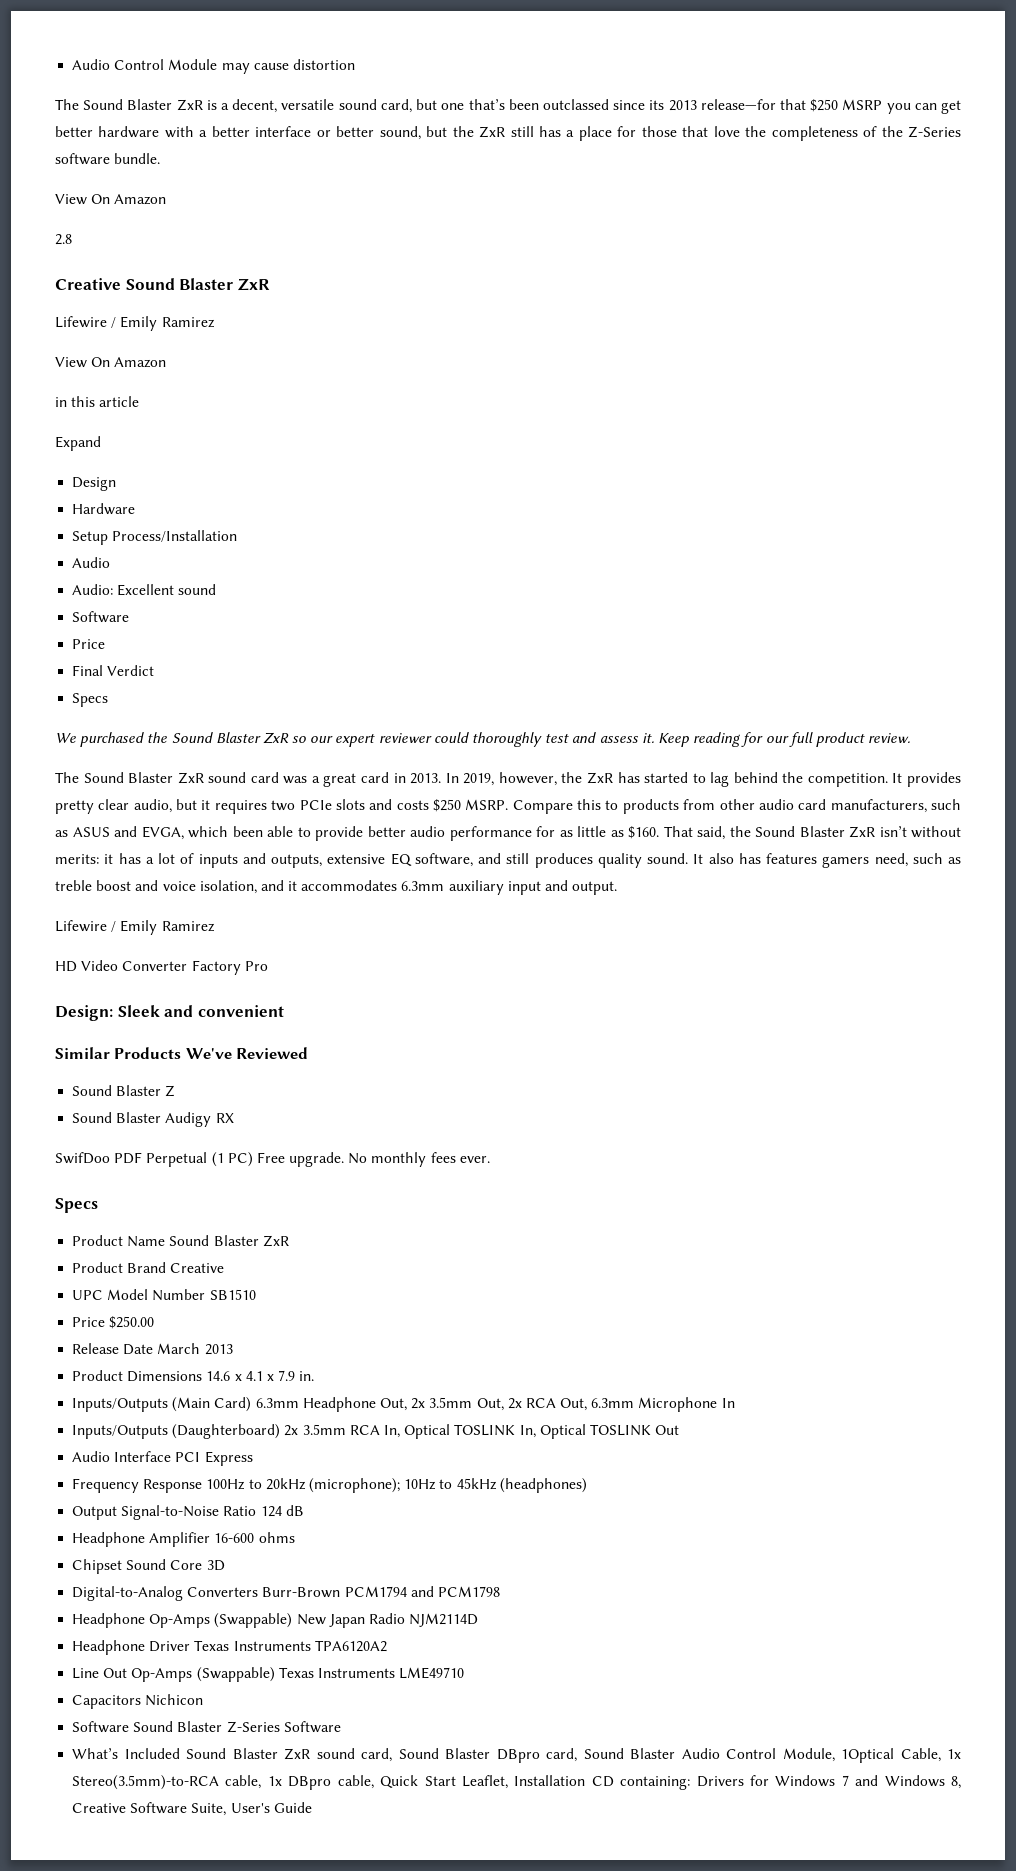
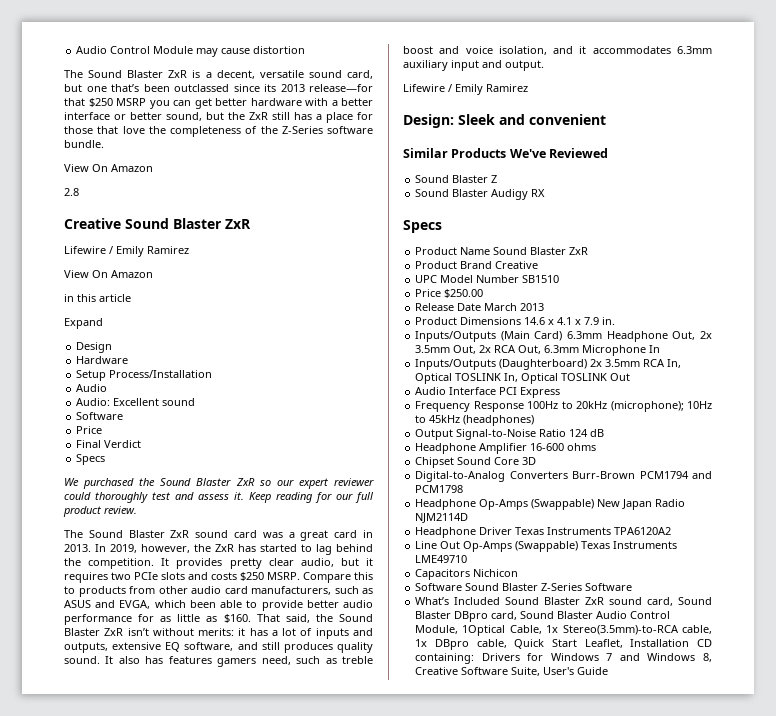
- HD Video Converter Factory Pro
- SwifDoo PDF Perpetual (1 PC) Free upgrade. No monthly fees ever.

